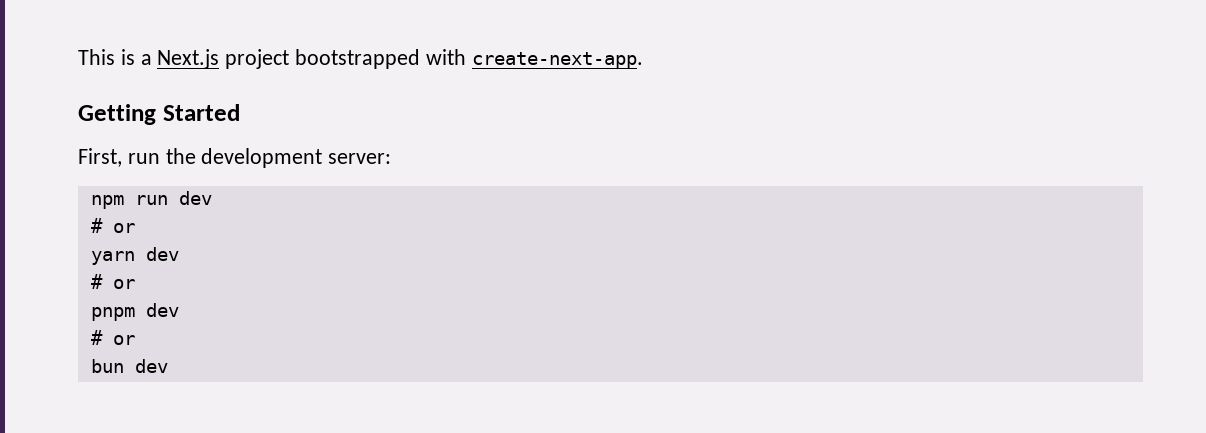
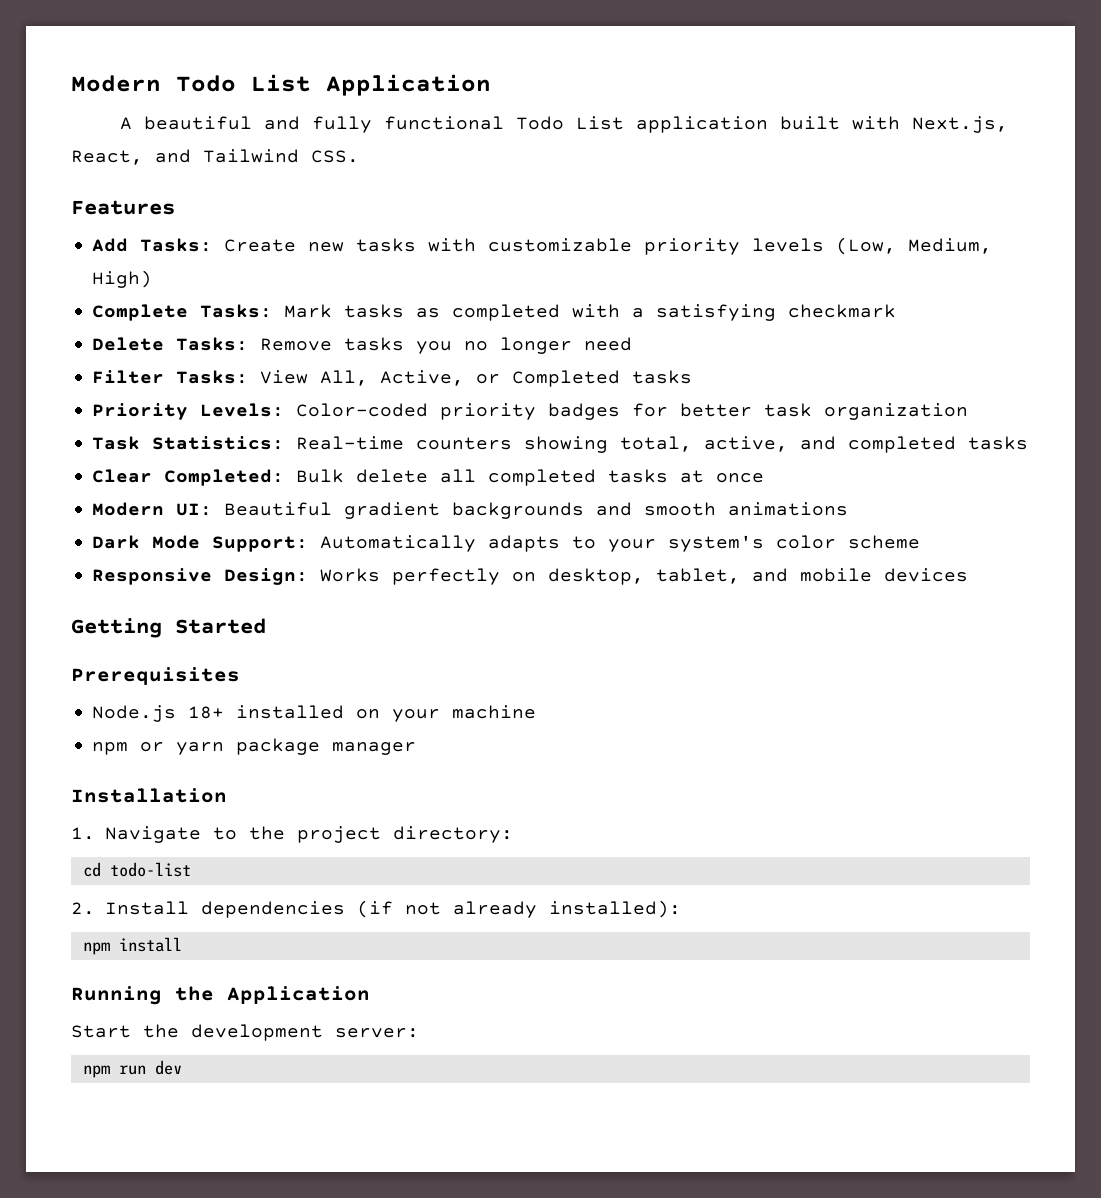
- This is a Next.js project bootstrapped with create-next-app.
+ Modern Todo List Application
+ A beautiful and fully functional Todo List application built with Next.js, React, and Tailwind CSS.
+ Features
+ Add Tasks: Create new tasks with customizable priority levels (Low, Medium, High)
+ Complete Tasks: Mark tasks as completed with a satisfying checkmark
+ Delete Tasks: Remove tasks you no longer need
+ Filter Tasks: View All, Active, or Completed tasks
+ Priority Levels: Color-coded priority badges for better task organization
+ Task Statistics: Real-time counters showing total, active, and completed tasks
+ Clear Completed: Bulk delete all completed tasks at once
+ Modern UI: Beautiful gradient backgrounds and smooth animations
+ Dark Mode Support: Automatically adapts to your system's color scheme
+ Responsive Design: Works perfectly on desktop, tablet, and mobile devices
  Getting Started
- First, run the development server:
+ Prerequisites
+ Node.js 18+ installed on your machine
+ npm or yarn package manager
+ Installation
+ 1. Navigate to the project directory:
+ cd todo-list
+ 2. Install dependencies (if not already installed):
+ npm install
+ Running the Application
+ Start the development server:
  npm run dev
- # or
- yarn dev
- # or
- pnpm dev
- # or
- bun dev

